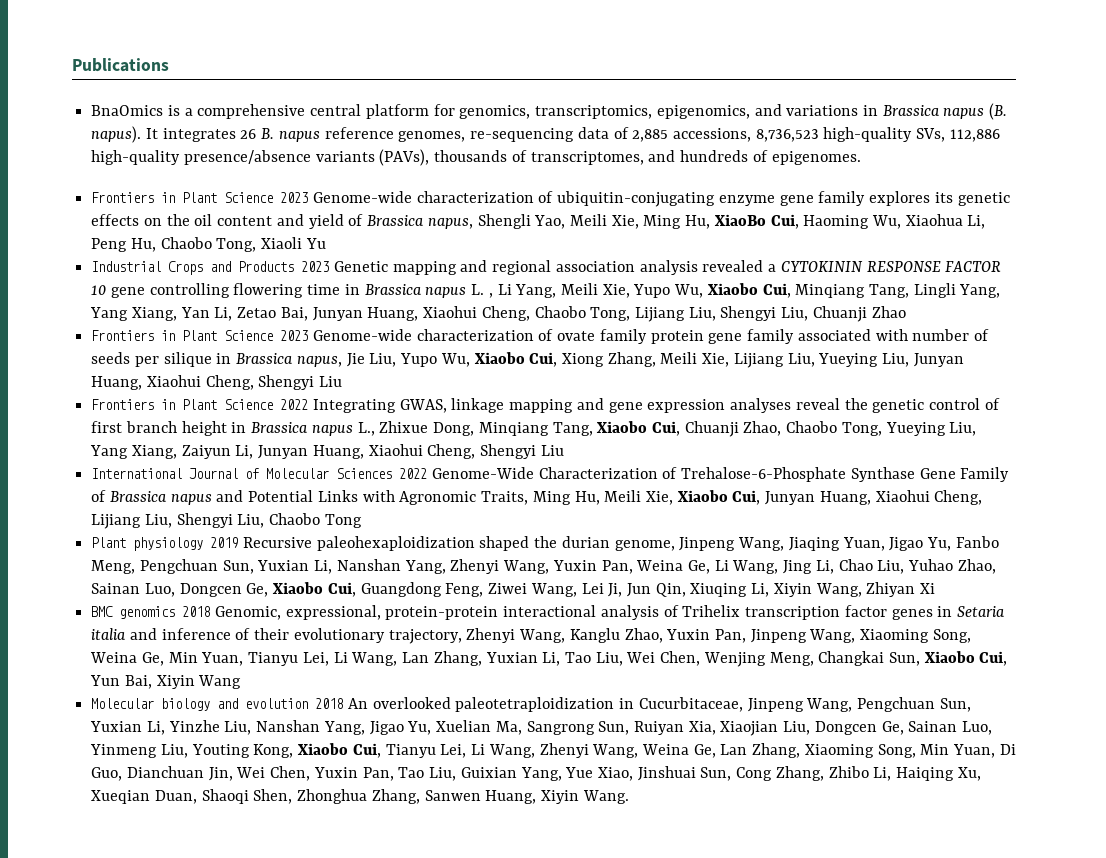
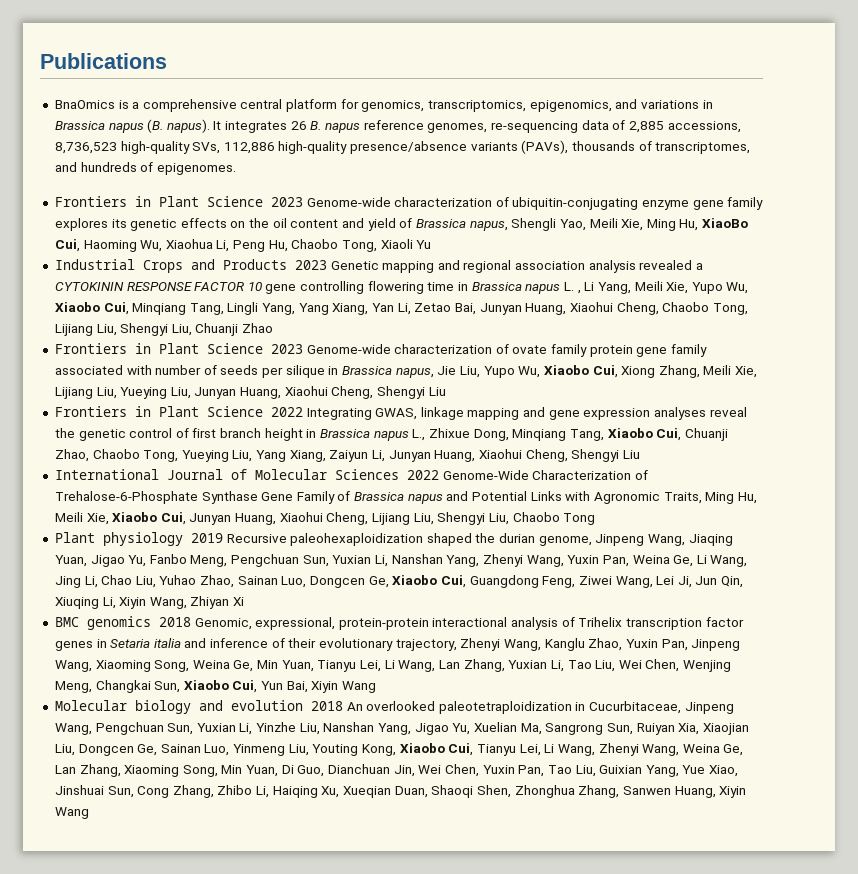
- Molecular biology and evolution 2018 An overlooked paleotetraploidization in Cucurbitaceae, Jinpeng Wang, Pengchuan Sun, Yuxian Li, Yinzhe Liu, Nanshan Yang, Jigao Yu, Xuelian Ma, Sangrong Sun, Ruiyan Xia, Xiaojian Liu, Dongcen Ge, Sainan Luo, Yinmeng Liu, Youting Kong, Xiaobo Cui, Tianyu Lei, Li Wang, Zhenyi Wang, Weina Ge, Lan Zhang, Xiaoming Song, Min Yuan, Di Guo, Dianchuan Jin, Wei Chen, Yuxin Pan, Tao Liu, Guixian Yang, Yue Xiao, Jinshuai Sun, Cong Zhang, Zhibo Li, Haiqing Xu, Xueqian Duan, Shaoqi Shen, Zhonghua Zhang, Sanwen Huang, Xiyin Wang.
+ Molecular biology and evolution 2018 An overlooked paleotetraploidization in Cucurbitaceae, Jinpeng Wang, Pengchuan Sun, Yuxian Li, Yinzhe Liu, Nanshan Yang, Jigao Yu, Xuelian Ma, Sangrong Sun, Ruiyan Xia, Xiaojian Liu, Dongcen Ge, Sainan Luo, Yinmeng Liu, Youting Kong, Xiaobo Cui, Tianyu Lei, Li Wang, Zhenyi Wang, Weina Ge, Lan Zhang, Xiaoming Song, Min Yuan, Di Guo, Dianchuan Jin, Wei Chen, Yuxin Pan, Tao Liu, Guixian Yang, Yue Xiao, Jinshuai Sun, Cong Zhang, Zhibo Li, Haiqing Xu, Xueqian Duan, Shaoqi Shen, Zhonghua Zhang, Sanwen Huang, Xiyin Wang

